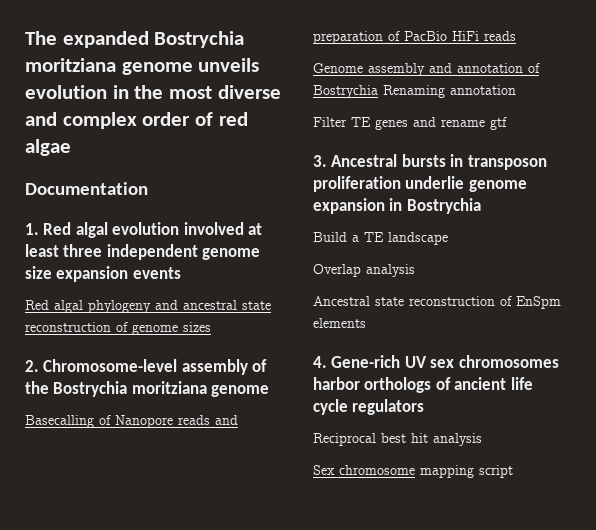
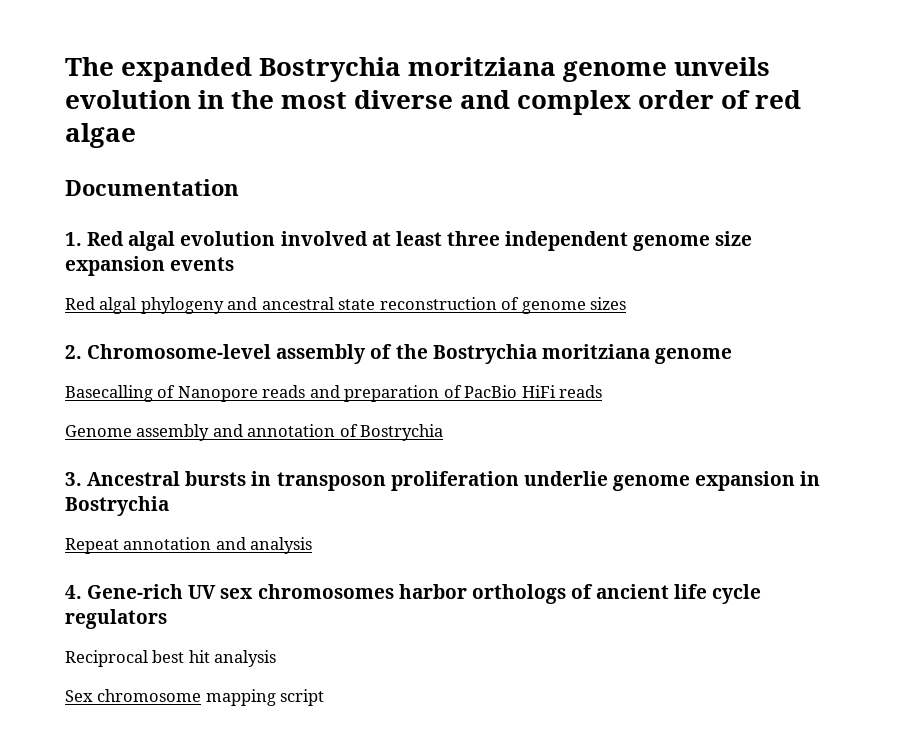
- Genome assembly and annotation of Bostrychia Renaming annotation
- Filter TE genes and rename gtf
+ Genome assembly and annotation of Bostrychia
- Build a TE landscape
- Overlap analysis
- Ancestral state reconstruction of EnSpm elements
+ Repeat annotation and analysis

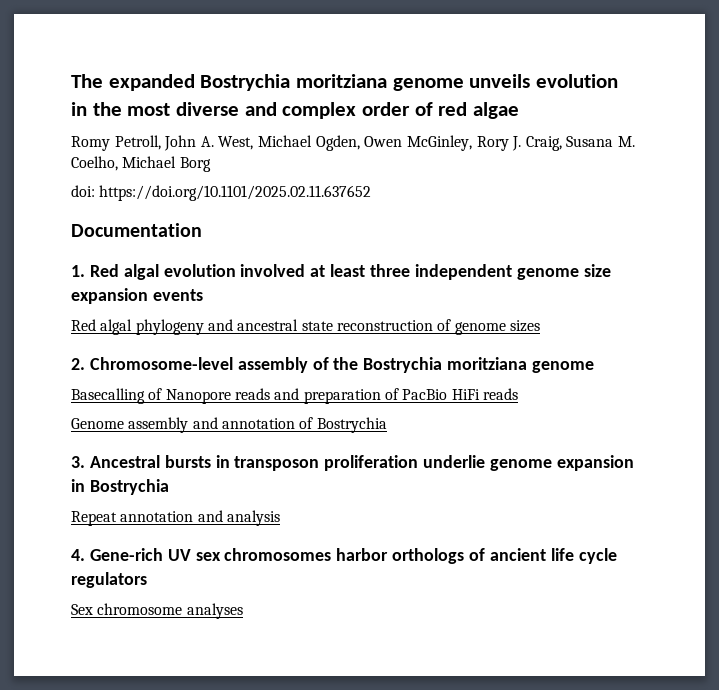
+ Romy Petroll, John A. West, Michael Ogden, Owen McGinley, Rory J. Craig, Susana M. Coelho, Michael Borg
+ doi: https://doi.org/10.1101/2025.02.11.637652
- Reciprocal best hit analysis
- Sex chromosome mapping script
+ Sex chromosome analyses

